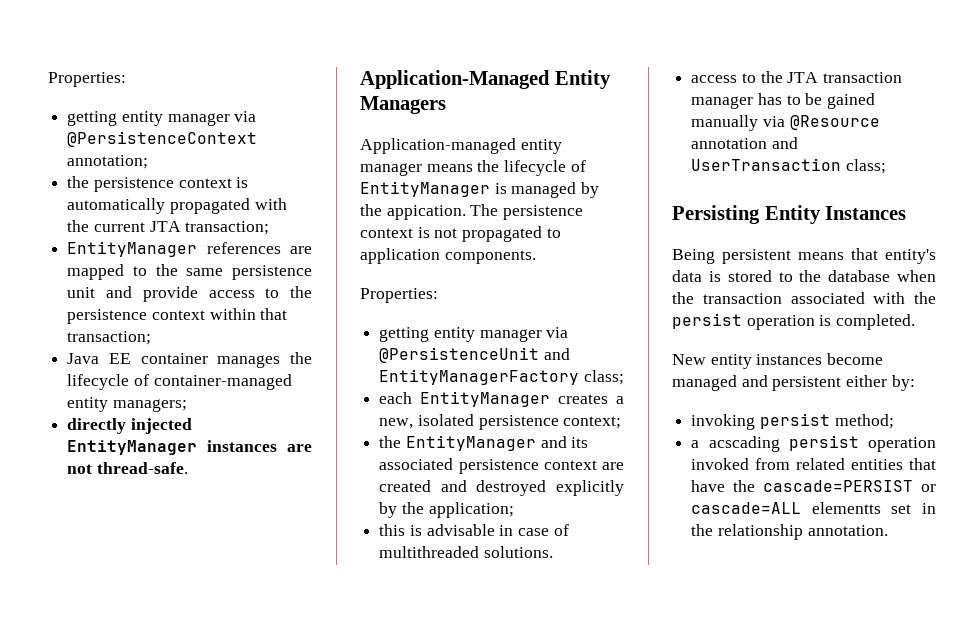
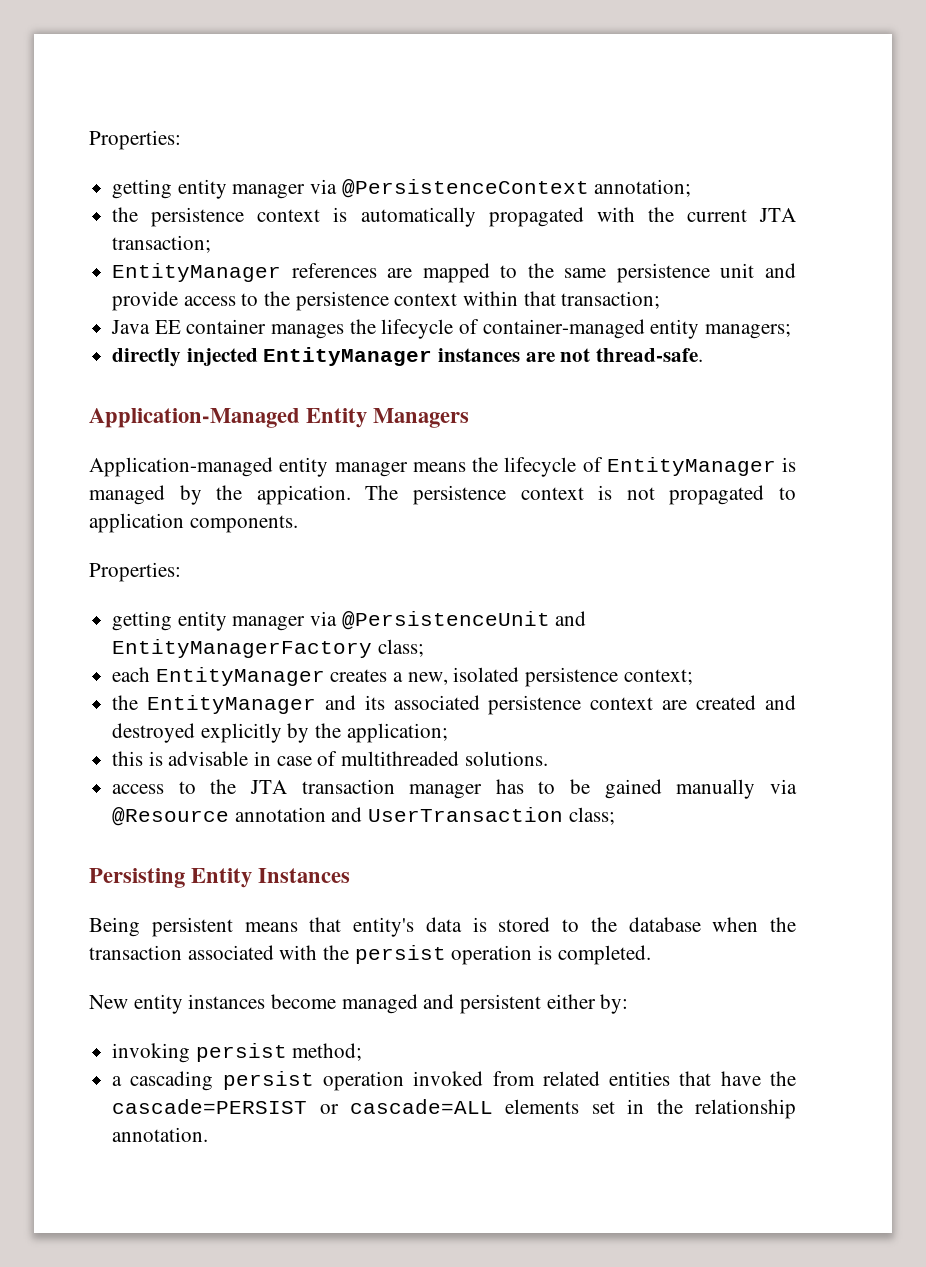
- a acscading persist operation invoked from related entities that have the cascade=PERSIST or cascade=ALL elementts set in the relationship annotation.
+ a cascading persist operation invoked from related entities that have the cascade=PERSIST or cascade=ALL elements set in the relationship annotation.

